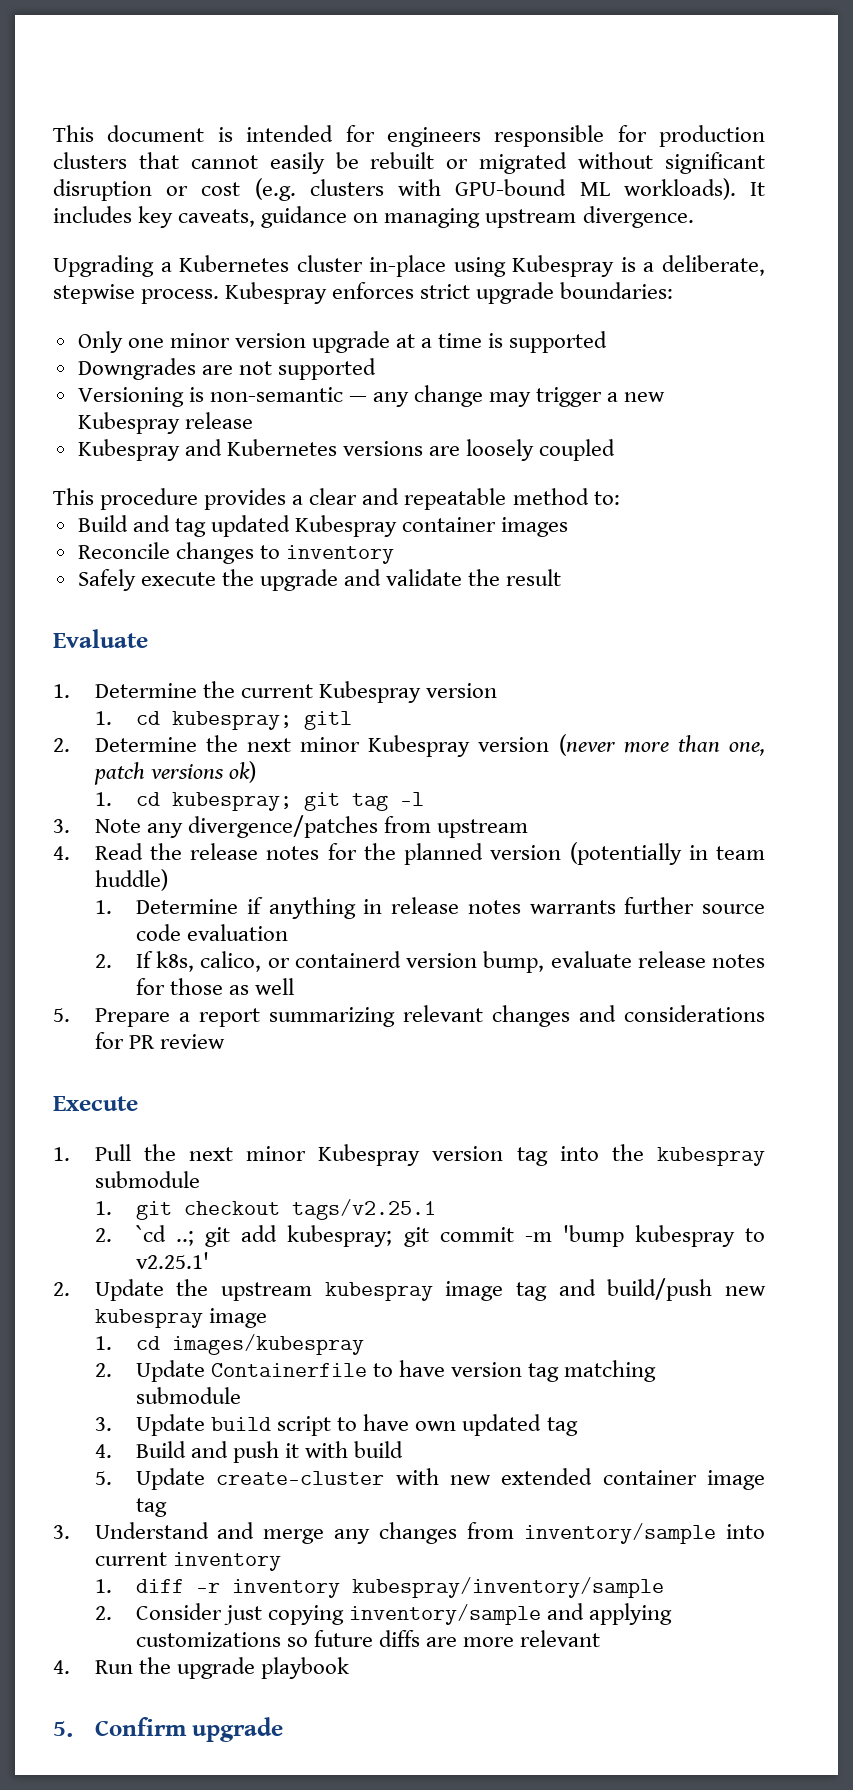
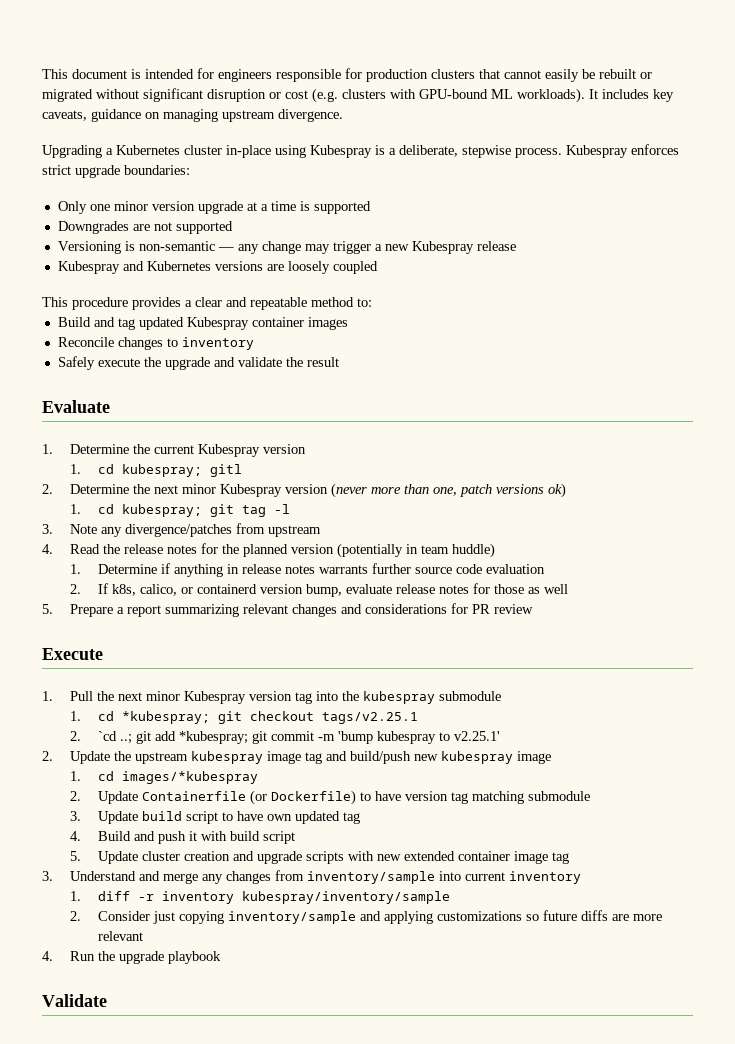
- 1. git checkout tags/v2.25.1
+ 1. cd *kubespray; git checkout tags/v2.25.1
- 2. `cd ..; git add kubespray; git commit -m 'bump kubespray to v2.25.1'
+ 2. `cd ..; git add *kubespray; git commit -m 'bump kubespray to v2.25.1'
- 1. cd images/kubespray
+ 1. cd images/*kubespray
- 2. Update Containerfile to have version tag matching submodule
+ 2. Update Containerfile (or Dockerfile) to have version tag matching submodule
- 4. Build and push it with build
+ 4. Build and push it with build script
- 5. Update create-cluster with new extended container image tag
+ 5. Update cluster creation and upgrade scripts with new extended container image tag
- 5. Confirm upgrade
+ Validate

